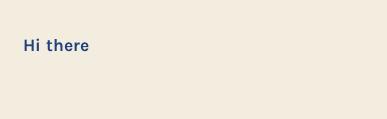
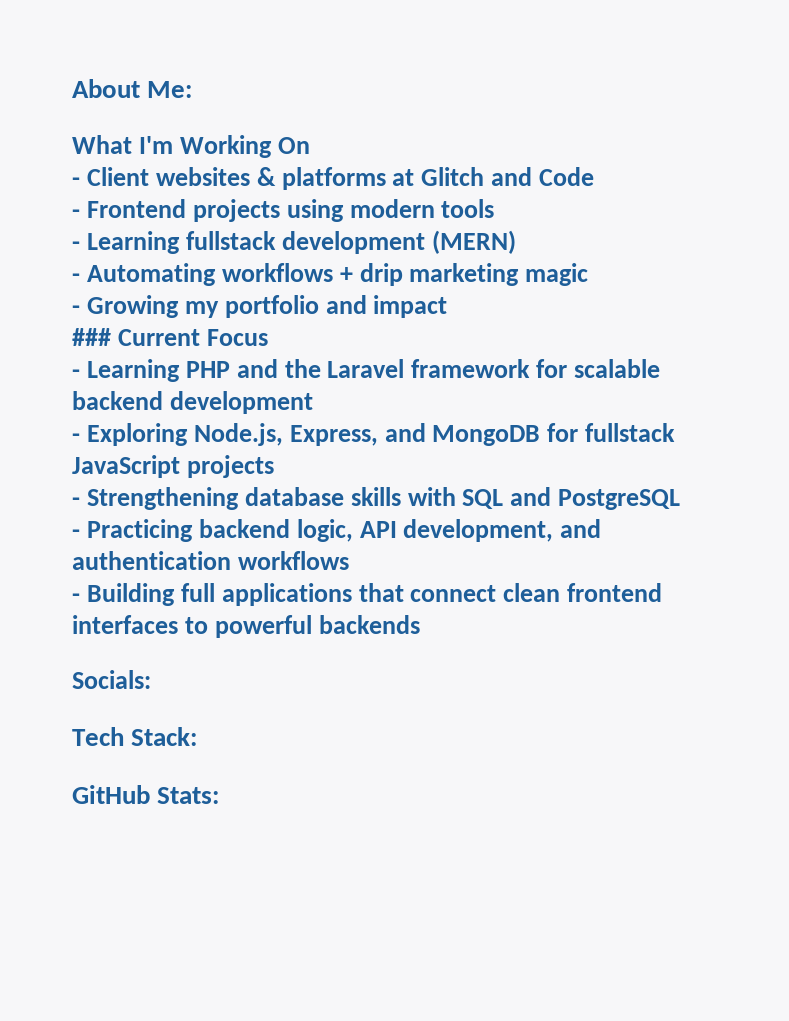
- Hi there
+ About Me:
+ What I'm Working On
+ - Client websites & platforms at Glitch and Code
+ - Frontend projects using modern tools
+ - Learning fullstack development (MERN)
+ - Automating workflows + drip marketing magic
+ - Growing my portfolio and impact
+ ### Current Focus
+ - Learning PHP and the Laravel framework for scalable backend development
+ - Exploring Node.js, Express, and MongoDB for fullstack JavaScript projects
+ - Strengthening database skills with SQL and PostgreSQL
+ - Practicing backend logic, API development, and authentication workflows
+ - Building full applications that connect clean frontend interfaces to powerful backends
+ Socials:
+ Tech Stack:
+ GitHub Stats:

